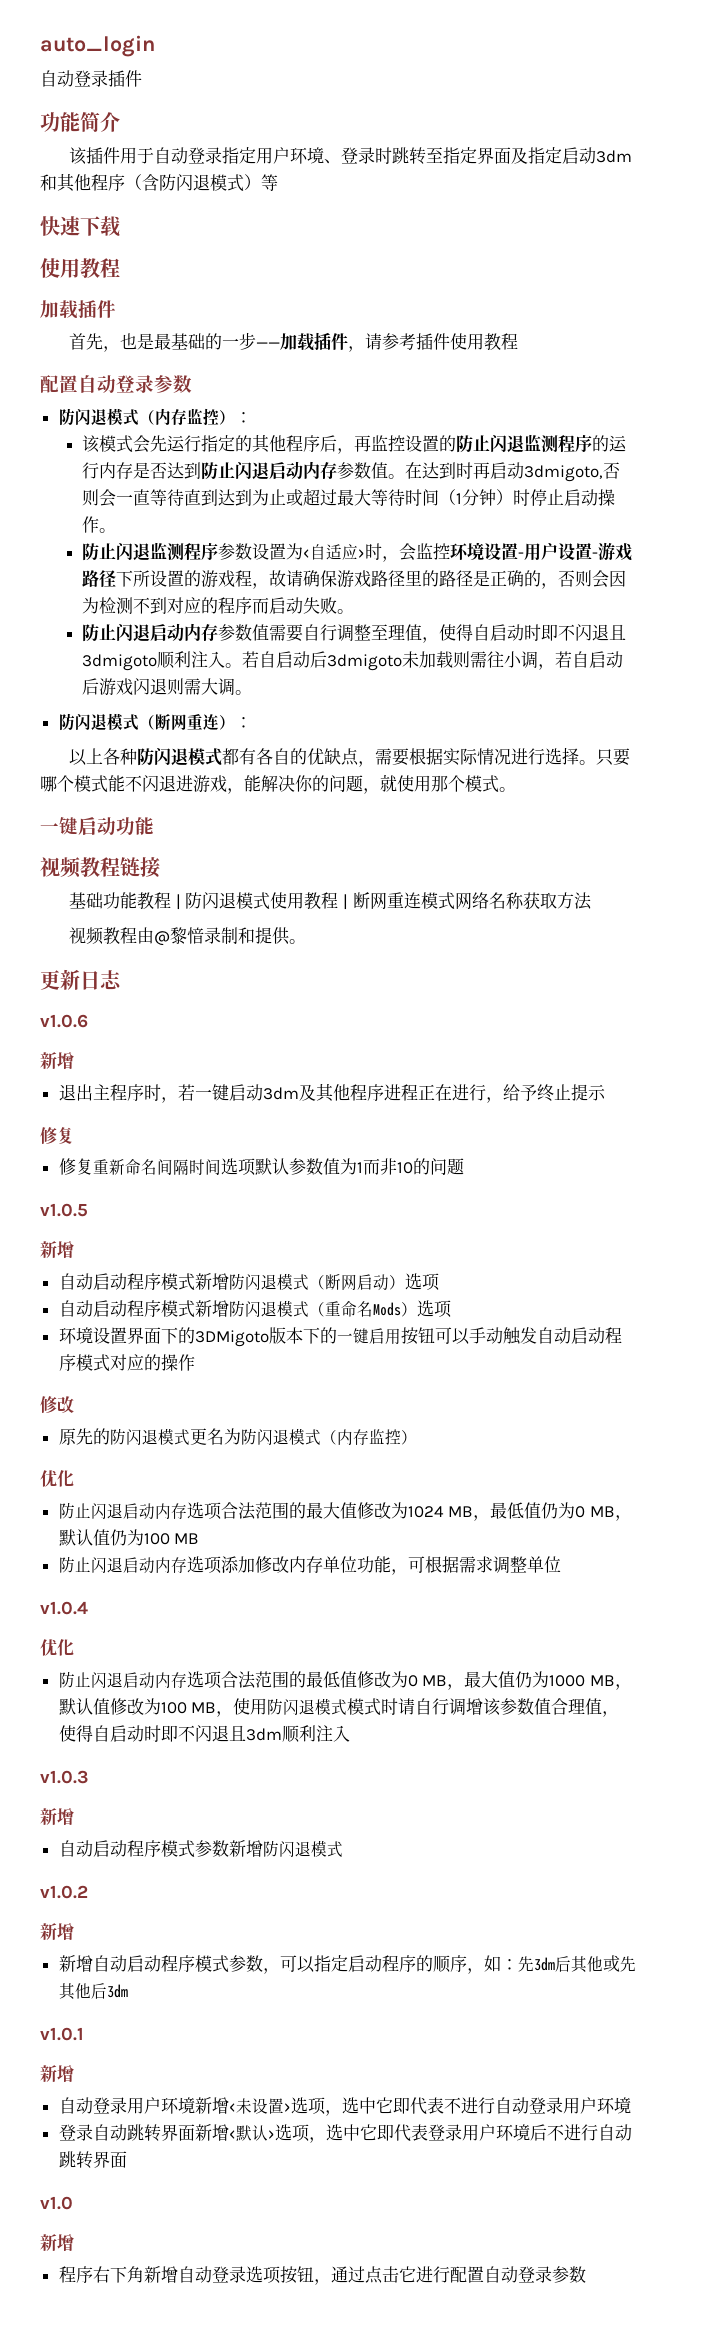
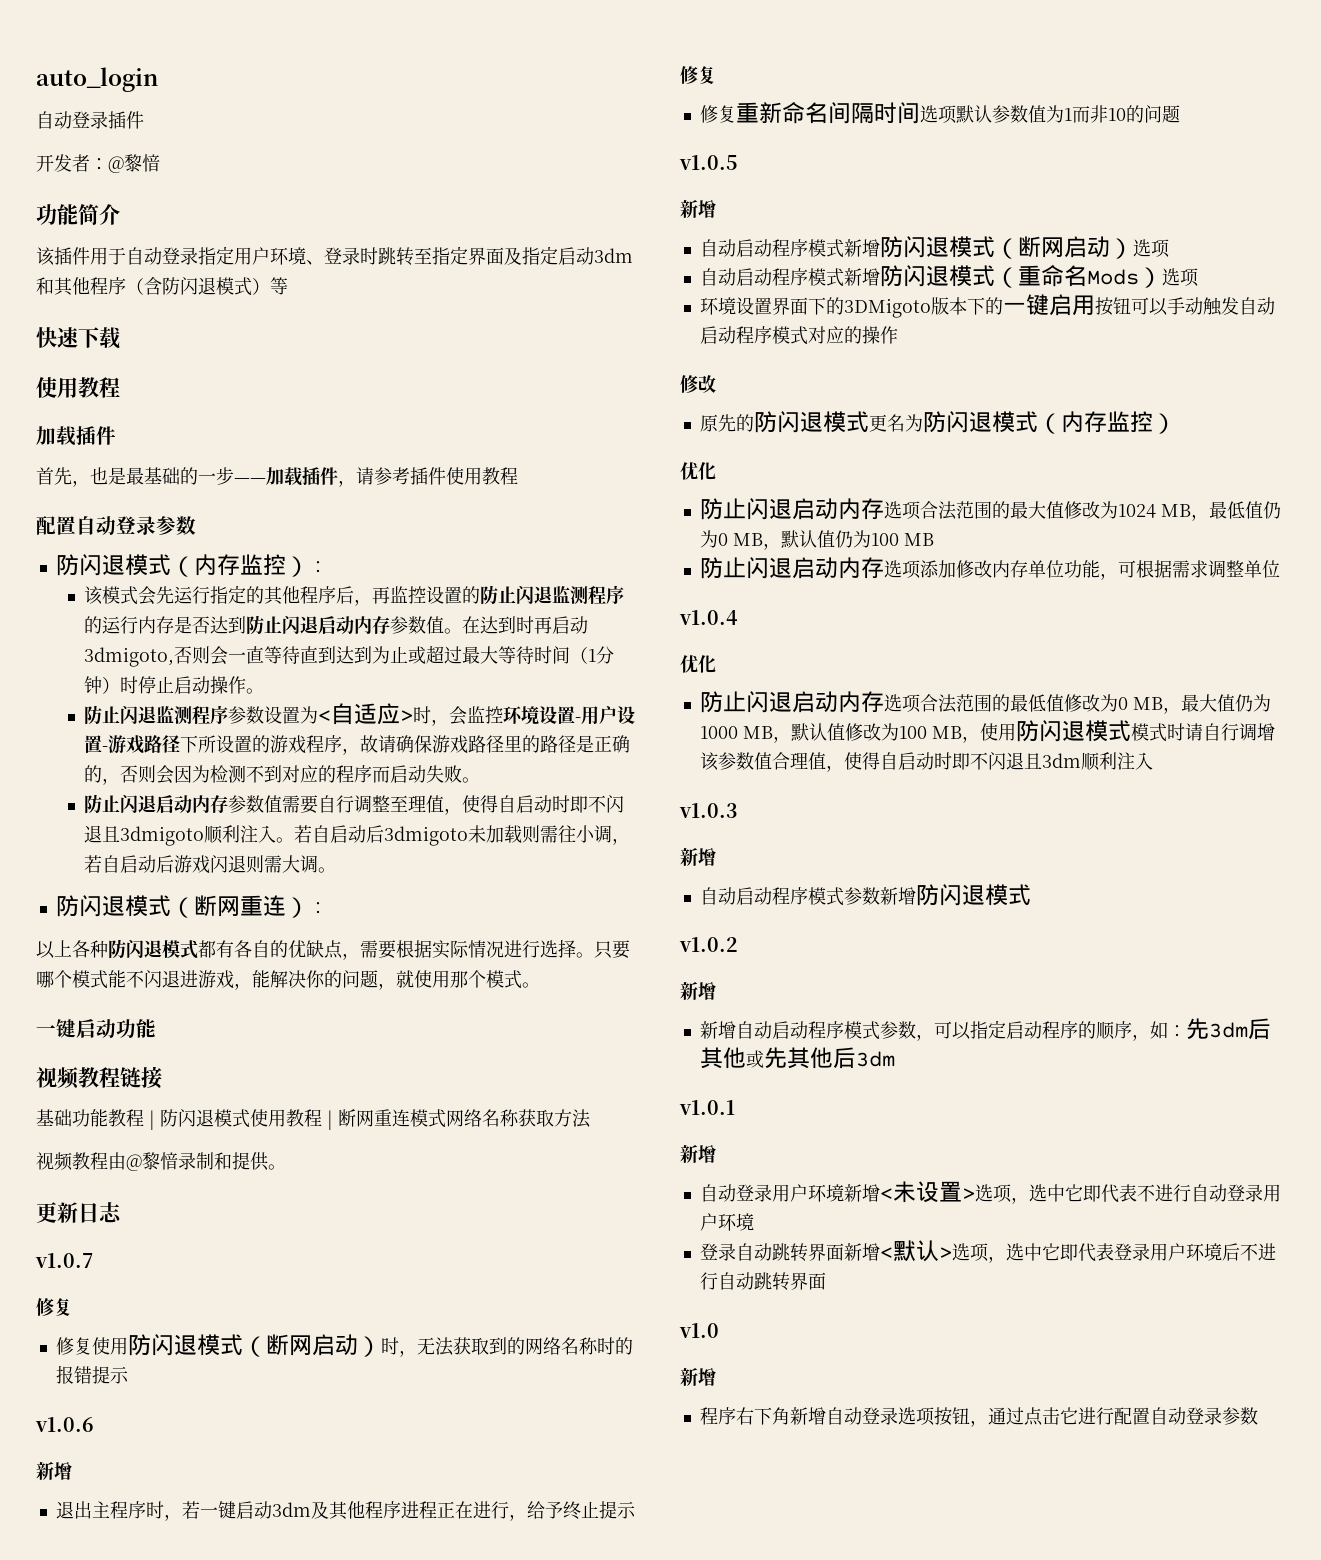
+ 开发者：@黎愔
- 防止闪退监测程序参数设置为<自适应>时，会监控环境设置-用户设置-游戏路径下所设置的游戏程，故请确保游戏路径里的路径是正确的，否则会因为检测不到对应的程序而启动失败。
+ 防止闪退监测程序参数设置为<自适应>时，会监控环境设置-用户设置-游戏路径下所设置的游戏程序，故请确保游戏路径里的路径是正确的，否则会因为检测不到对应的程序而启动失败。
+ v1.0.7
+ 修复
+ 修复使用防闪退模式（断网启动）时，无法获取到的网络名称时的报错提示

